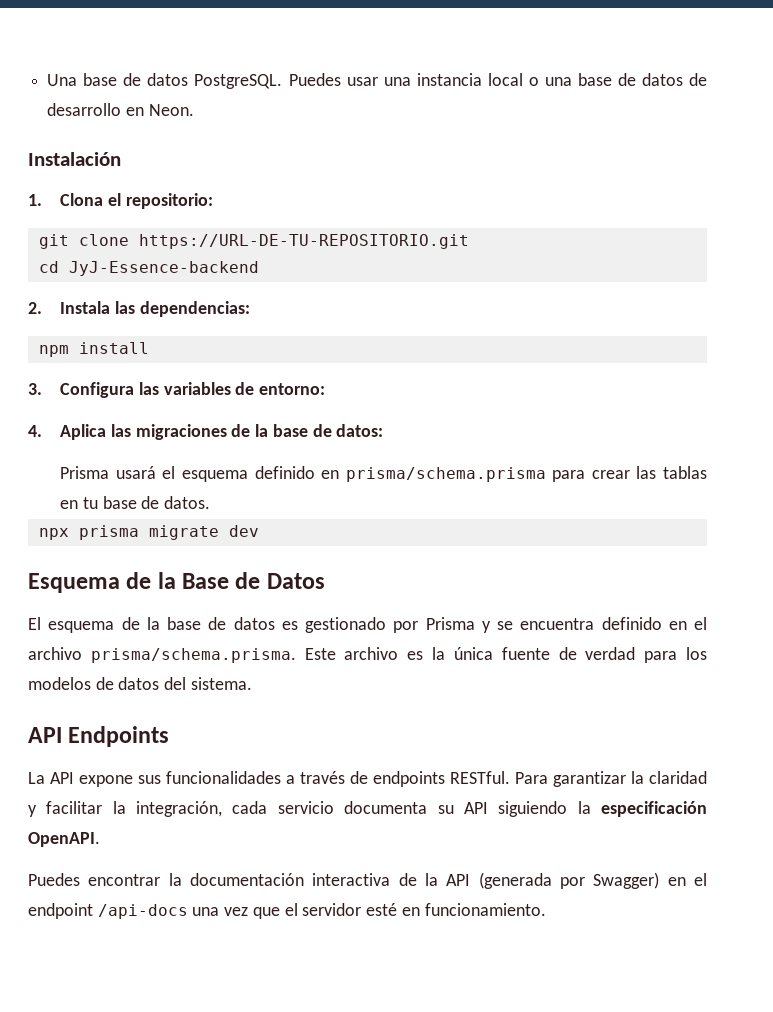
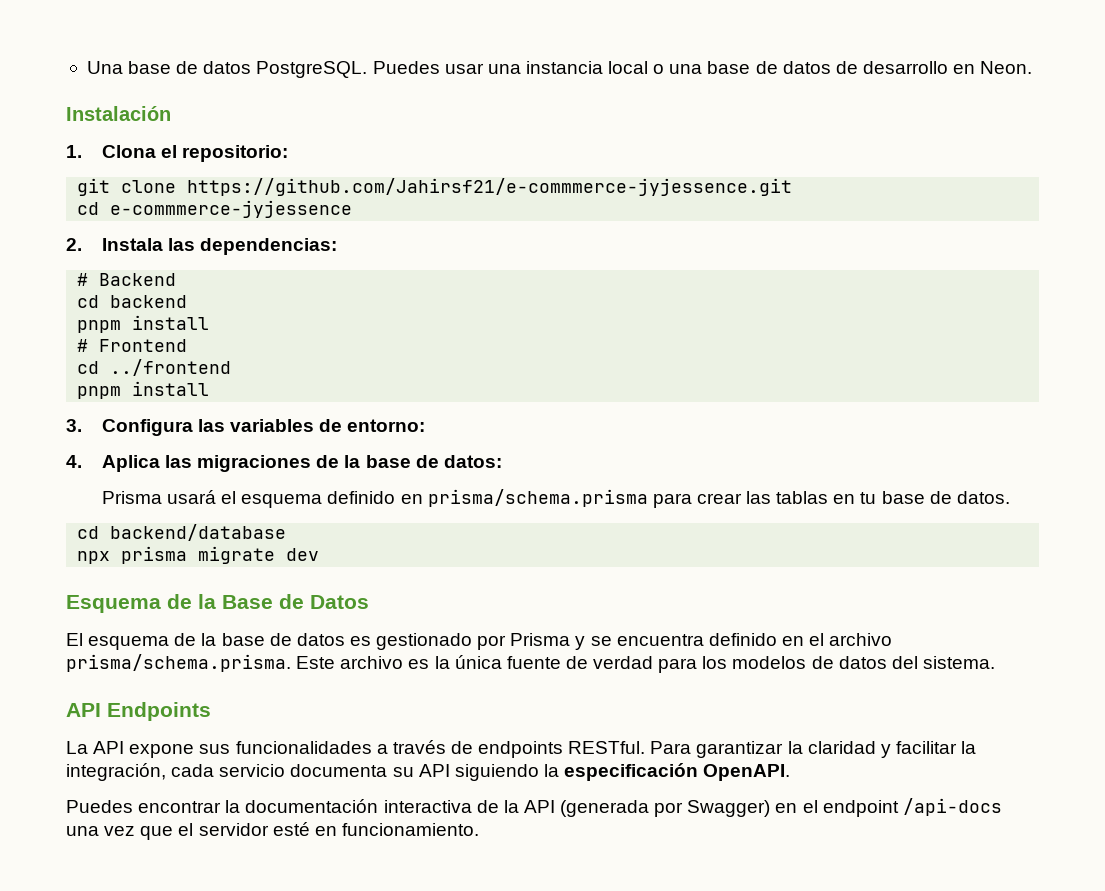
- git clone https://URL-DE-TU-REPOSITORIO.git
- cd JyJ-Essence-backend
+ git clone https://github.com/Jahirsf21/e-commmerce-jyjessence.git
+ cd e-commmerce-jyjessence
- npm install
+ # Backend
+ cd backend
+ pnpm install
+ # Frontend
+ cd ../frontend
+ pnpm install
+ cd backend/database

